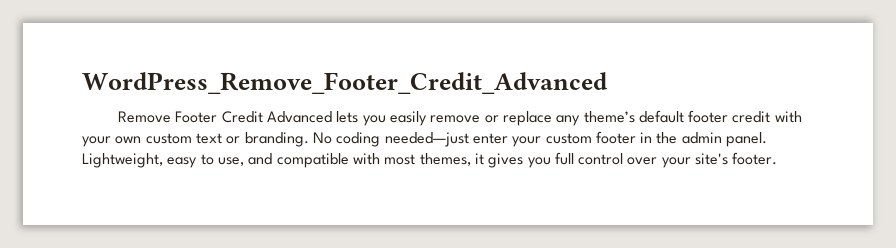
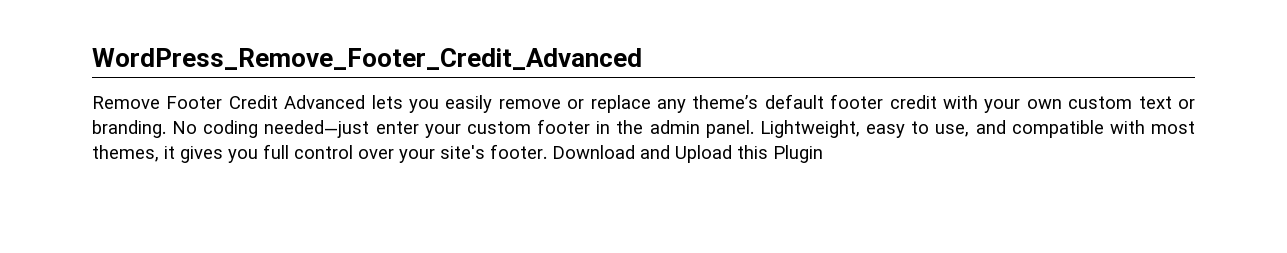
+ Download and Upload this Plugin

